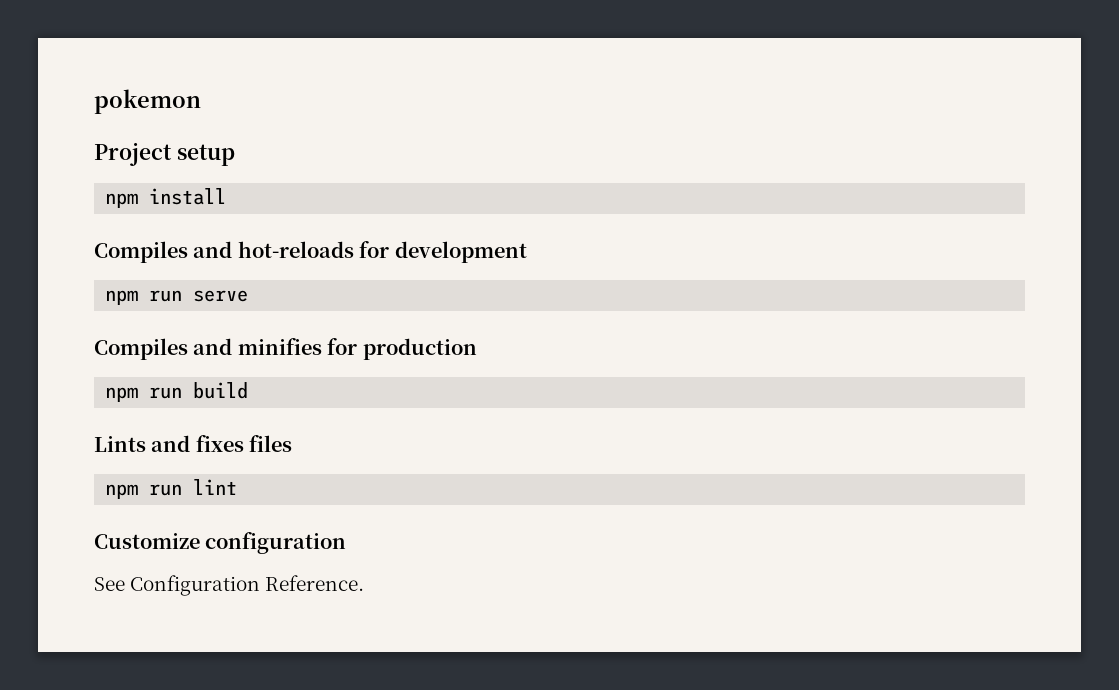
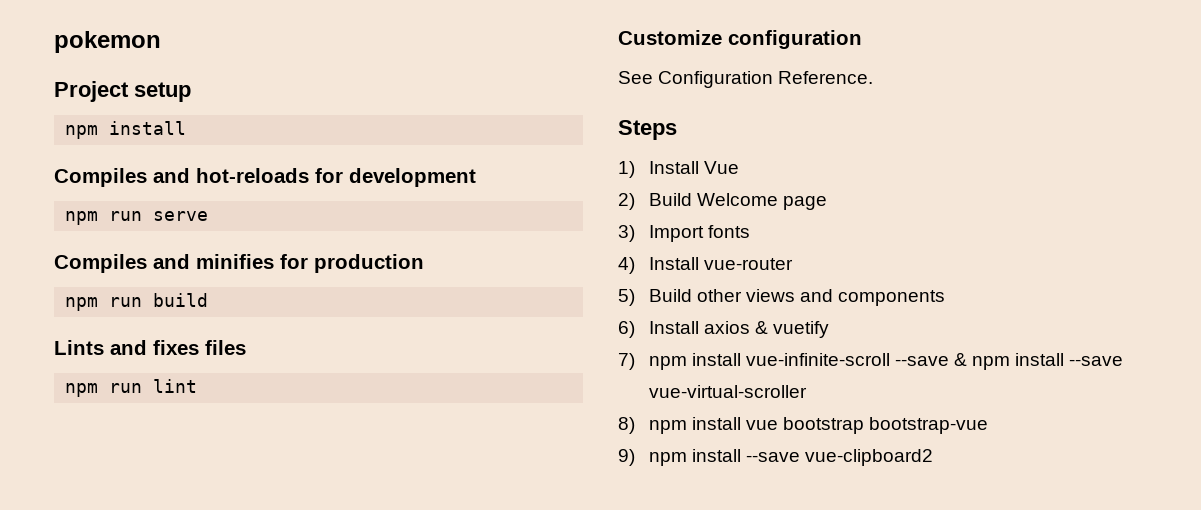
+ Steps
+ 1) Install Vue
+ 2) Build Welcome page
+ 3) Import fonts
+ 4) Install vue-router
+ 5) Build other views and components
+ 6) Install axios & vuetify
+ 7) npm install vue-infinite-scroll --save & npm install --save vue-virtual-scroller
+ 8) npm install vue bootstrap bootstrap-vue
+ 9) npm install --save vue-clipboard2

